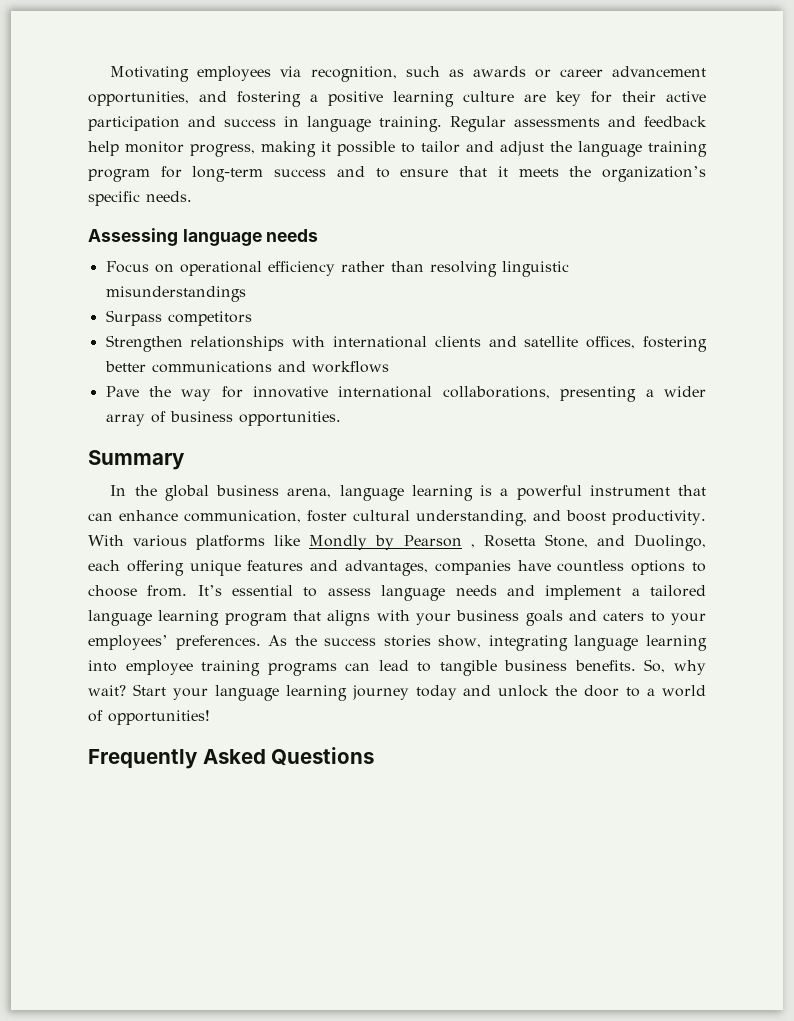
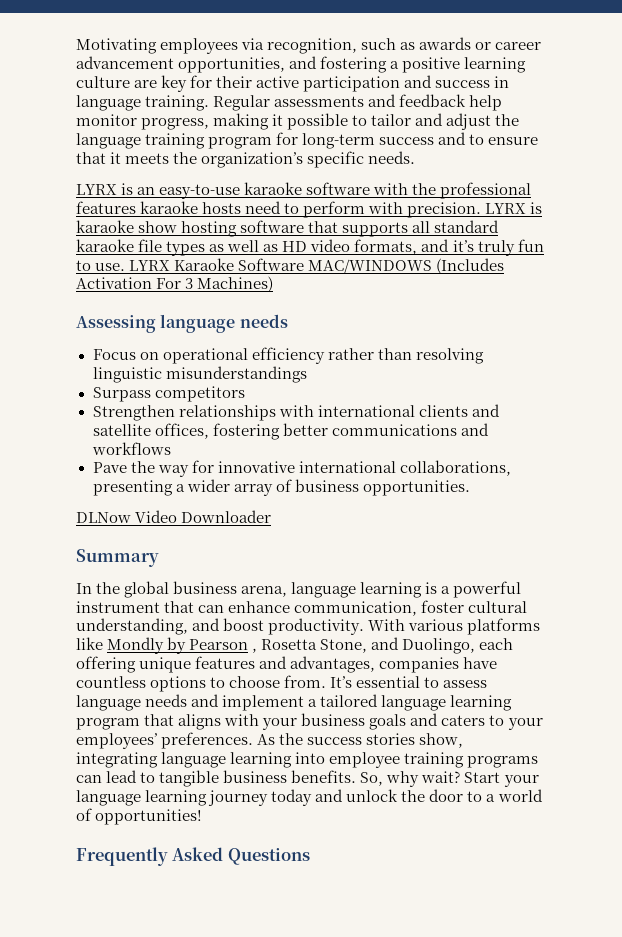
+ LYRX is an easy-to-use karaoke software with the professional features karaoke hosts need to perform with precision. LYRX is karaoke show hosting software that supports all standard karaoke file types as well as HD video formats, and it’s truly fun to use. LYRX Karaoke Software MAC/WINDOWS (Includes Activation For 3 Machines)
+ DLNow Video Downloader

